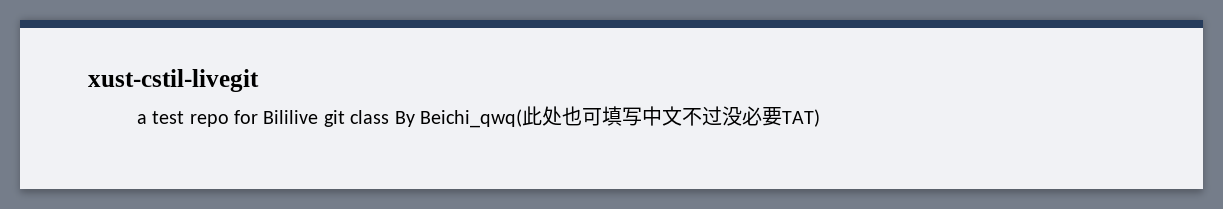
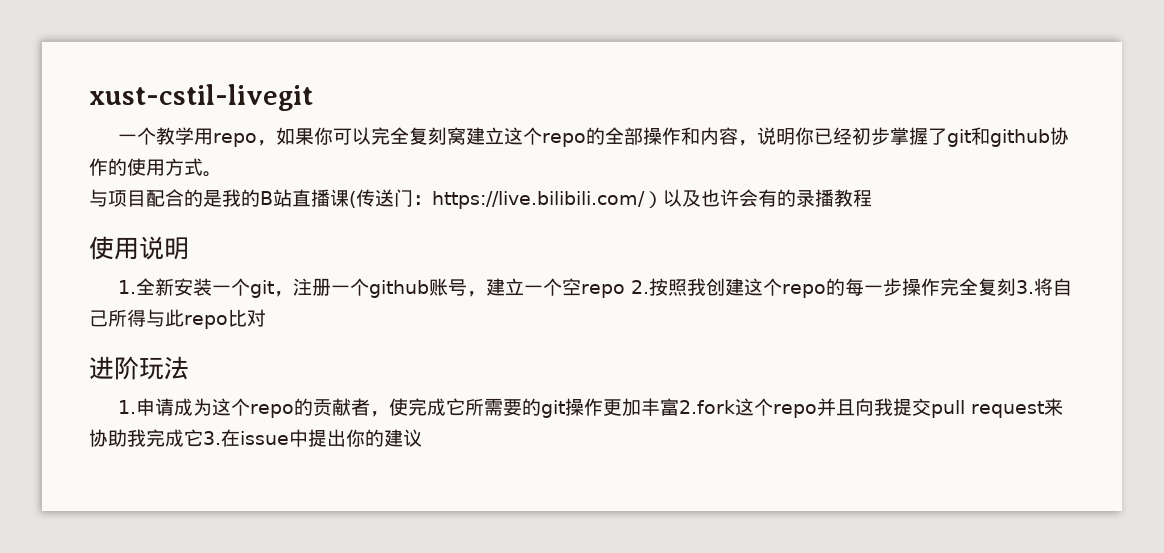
- a test repo for Bililive git class By Beichi_qwq(此处也可填写中文不过没必要TAT)
+ 一个教学用repo，如果你可以完全复刻窝建立这个repo的全部操作和内容，说明你已经初步掌握了git和github协作的使用方式。
+ 与项目配合的是我的B站直播课(传送门：https://live.bilibili.com/）以及也许会有的录播教程
+ 使用说明
+ 1.全新安装一个git，注册一个github账号，建立一个空repo 2.按照我创建这个repo的每一步操作完全复刻3.将自己所得与此repo比对
+ 进阶玩法
+ 1.申请成为这个repo的贡献者，使完成它所需要的git操作更加丰富2.fork这个repo并且向我提交pull request来协助我完成它3.在issue中提出你的建议

